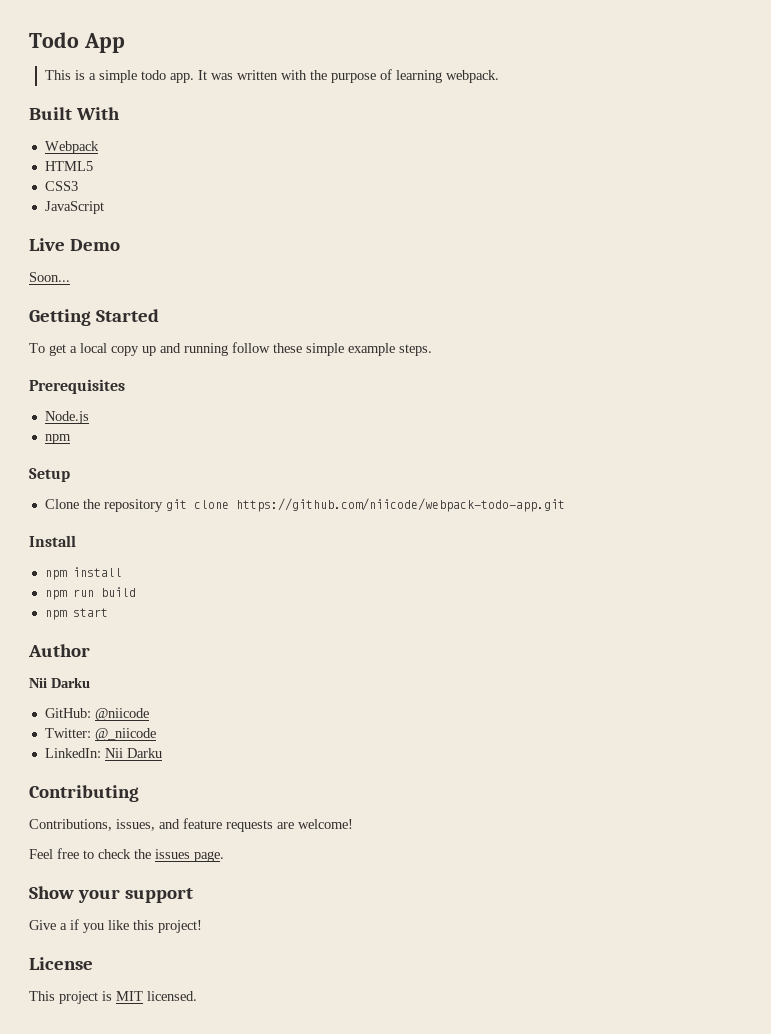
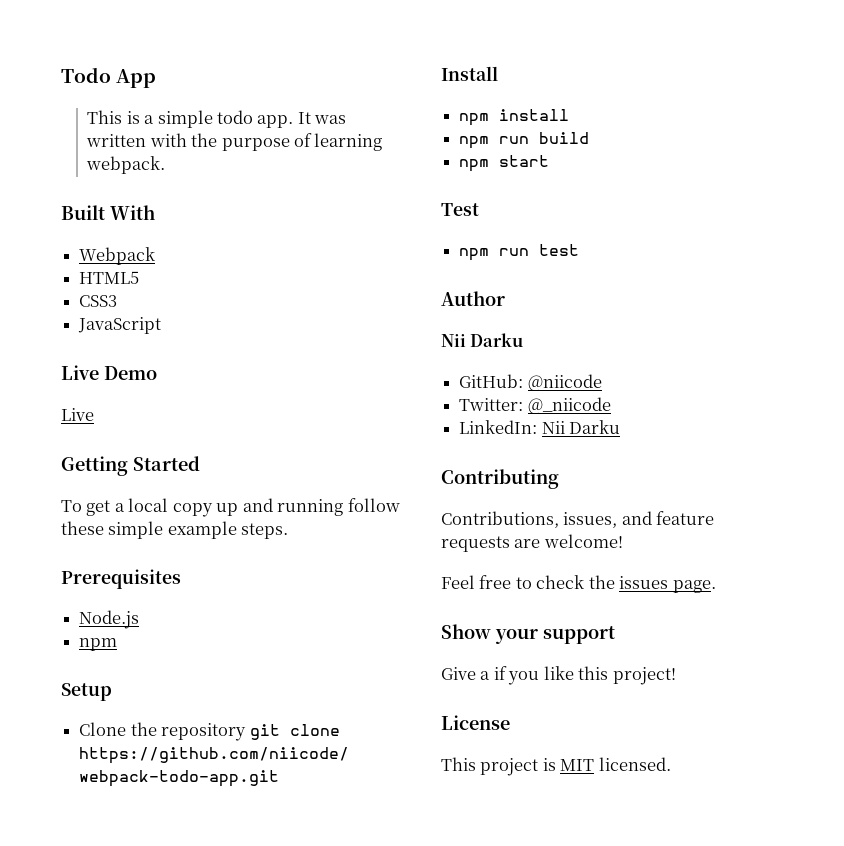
  Live Demo
- Soon...
+ Live
+ Test
+ npm run test

